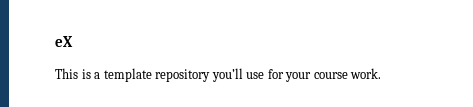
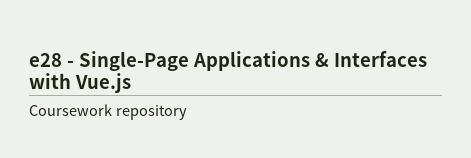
- eX
- This is a template repository you’ll use for your course work.
+ e28 - Single-Page Applications & Interfaces with Vue.js
+ Coursework repository

